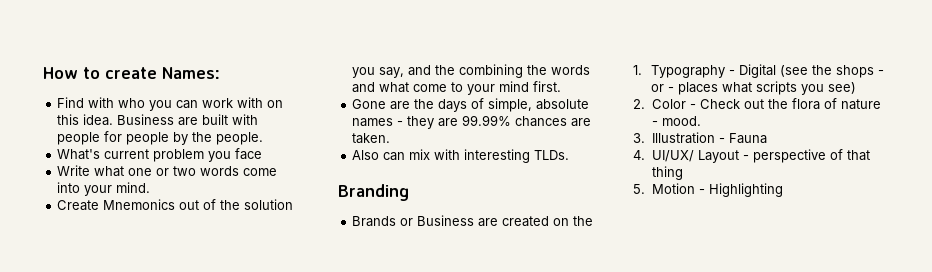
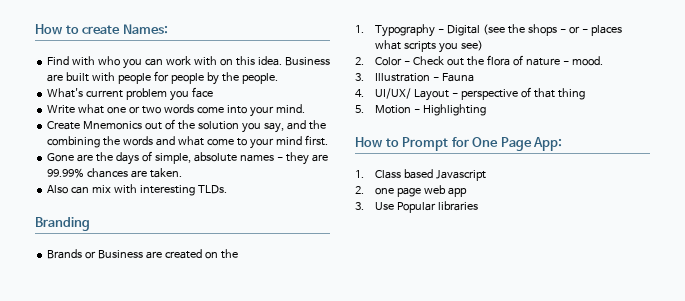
+ How to Prompt for One Page App:
+ 1. Class based Javascript
+ 2. one page web app
+ 3. Use Popular libraries

